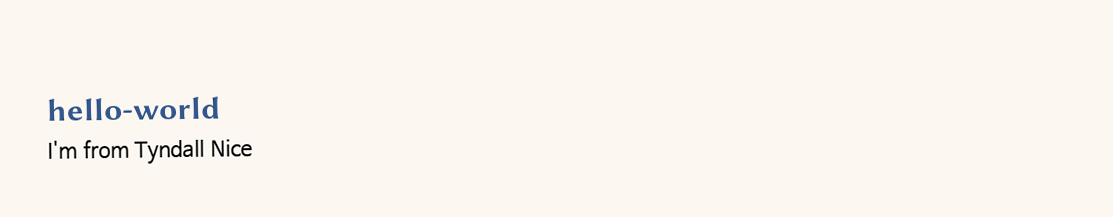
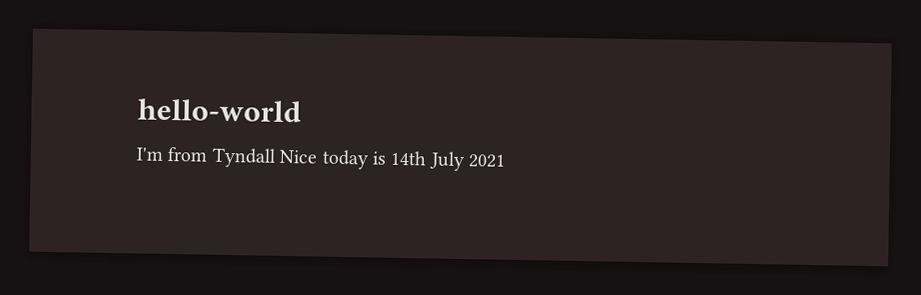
- I'm from Tyndall Nice
+ I'm from Tyndall Nice today is 14th July 2021

